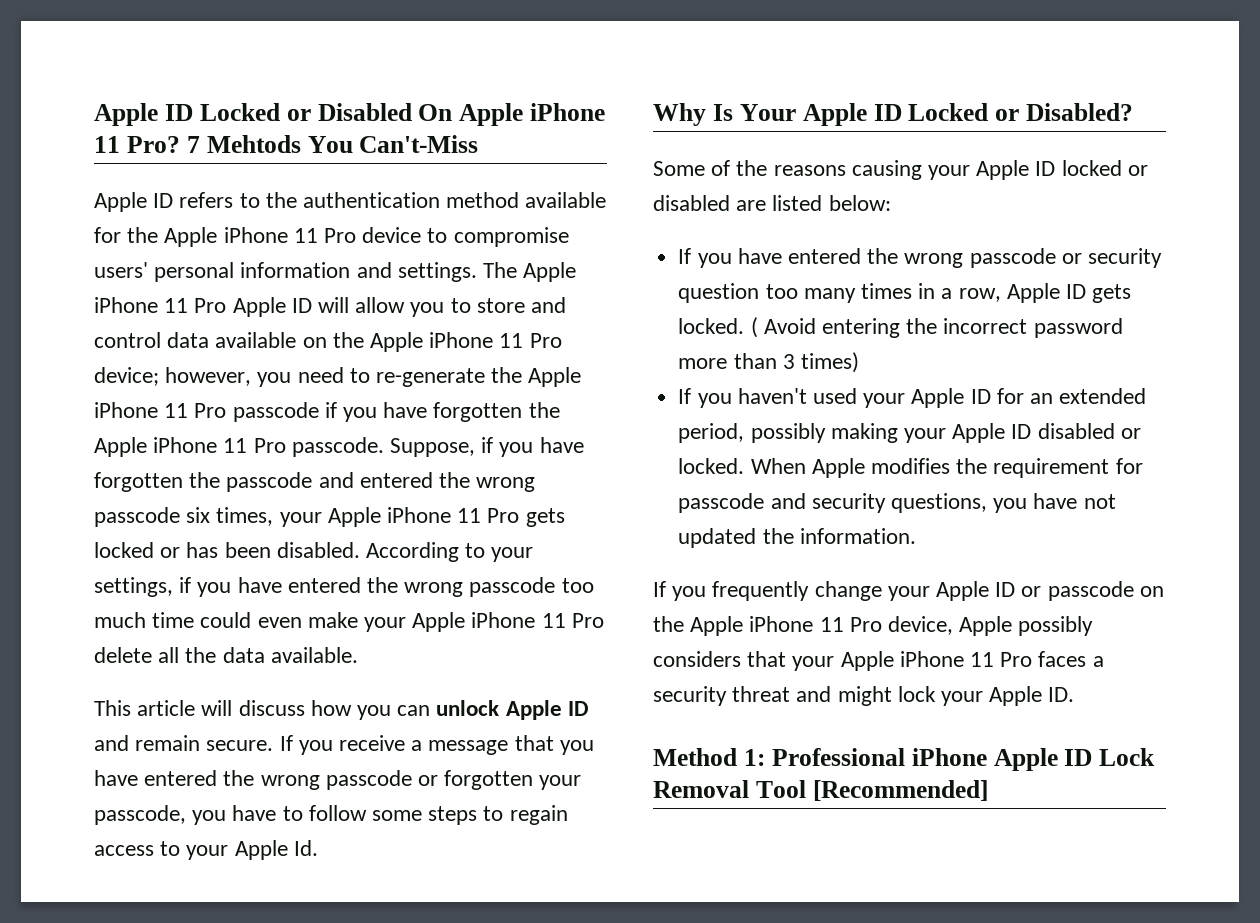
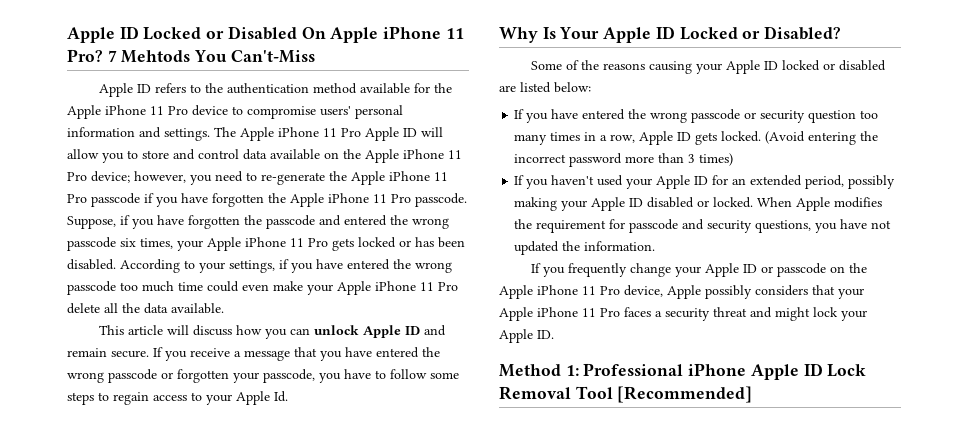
- ( Avoid entering the incorrect password more than 3 times)
+ (Avoid entering the incorrect password more than 3 times)

